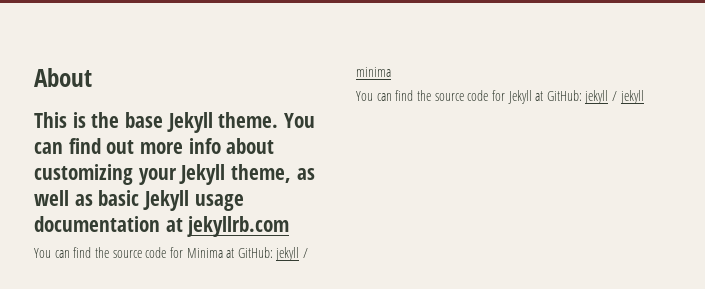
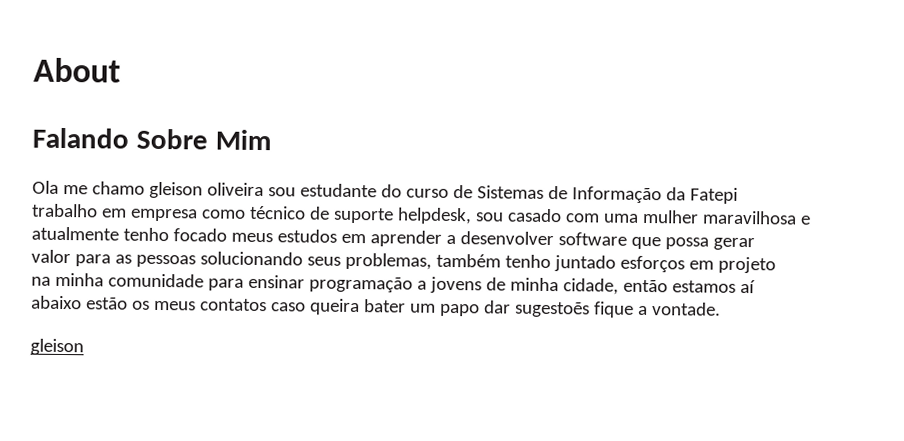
- This is the base Jekyll theme. You can find out more info about customizing your Jekyll theme, as well as basic Jekyll usage documentation at jekyllrb.com
- You can find the source code for Minima at GitHub: jekyll / minima
- You can find the source code for Jekyll at GitHub: jekyll / jekyll
+ Falando Sobre Mim
+ Ola me chamo gleison oliveira sou estudante do curso de Sistemas de Informação da Fatepi
+ trabalho em empresa como técnico de suporte helpdesk, sou casado com uma mulher maravilhosa e atualmente tenho focado meus estudos em aprender a desenvolver software que possa gerar
+ valor para as pessoas solucionando seus problemas, também tenho juntado esforços em projeto
+ na minha comunidade para ensinar programação a jovens de minha cidade, então estamos aí
+ abaixo estão os meus contatos caso queira bater um papo dar sugestoẽs fique a vontade.
+ gleison

